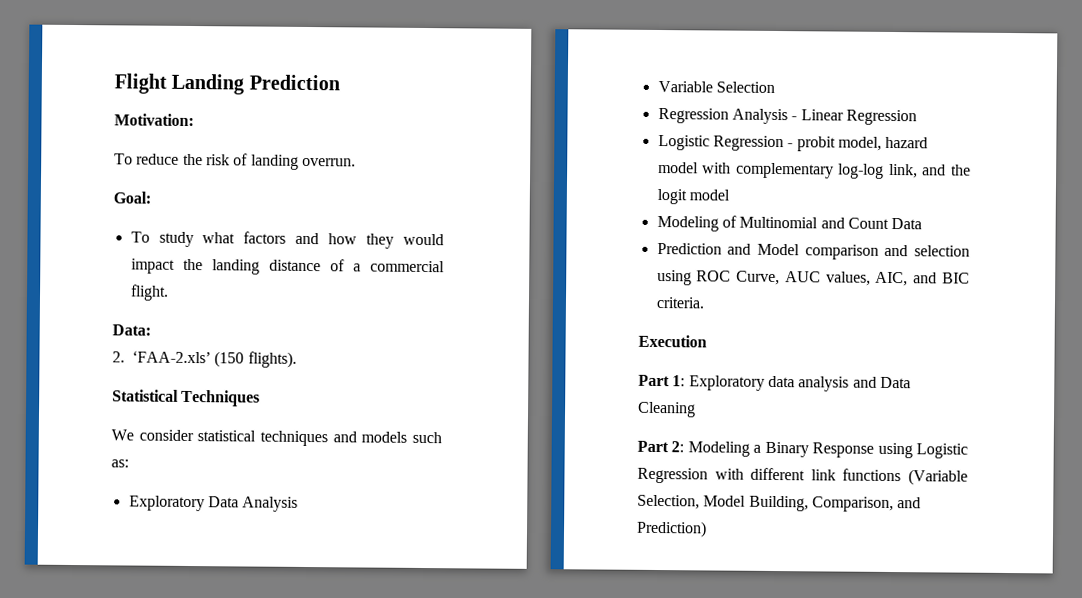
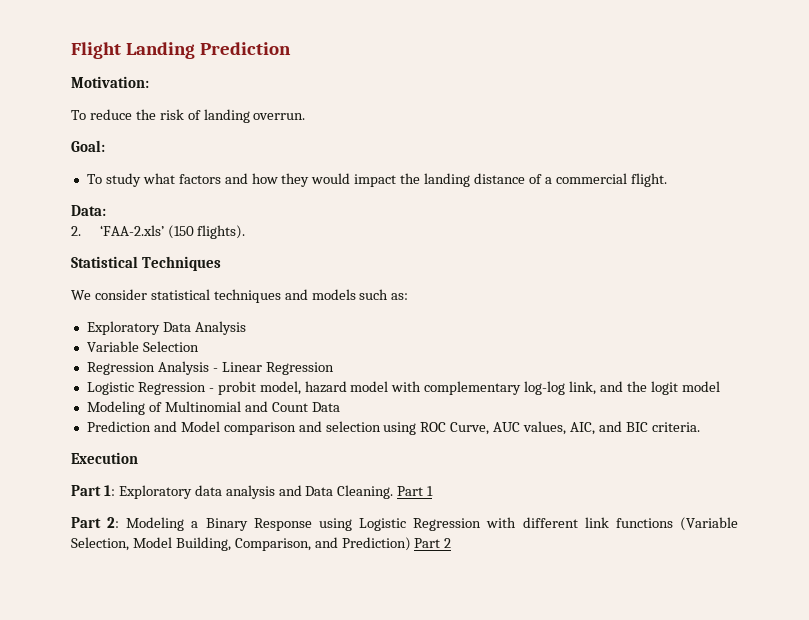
- Part 1: Exploratory data analysis and Data Cleaning
+ Part 1: Exploratory data analysis and Data Cleaning. Part 1
- Part 2: Modeling a Binary Response using Logistic Regression with different link functions (Variable Selection, Model Building, Comparison, and Prediction)
+ Part 2: Modeling a Binary Response using Logistic Regression with different link functions (Variable Selection, Model Building, Comparison, and Prediction) Part 2

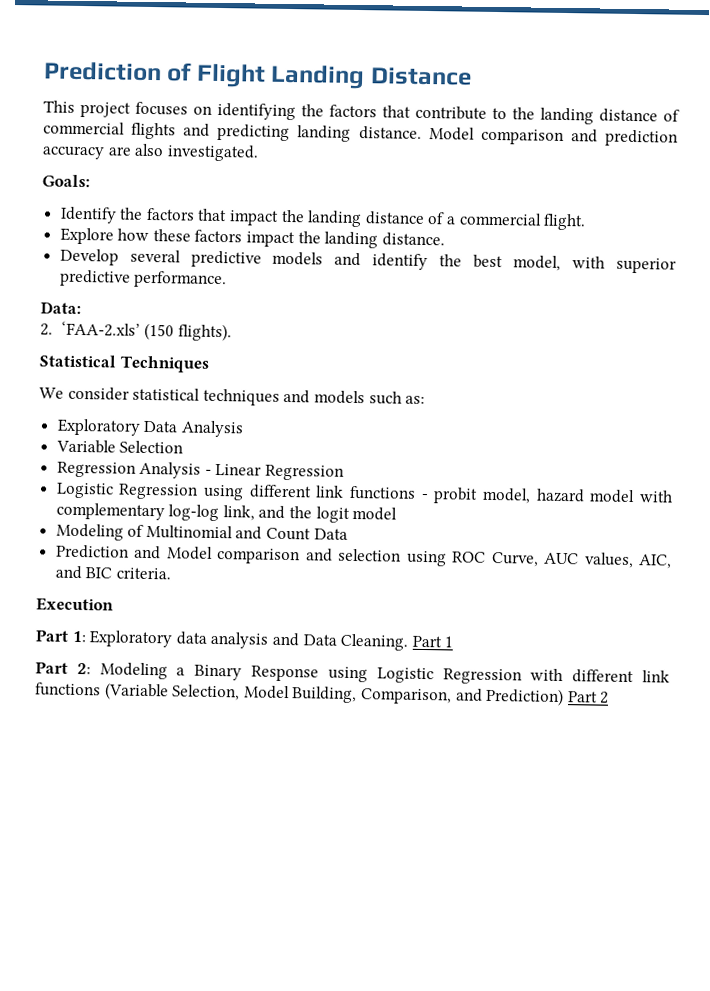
- Flight Landing Prediction
- Motivation:
- To reduce the risk of landing overrun.
- Goal:
- To study what factors and how they would impact the landing distance of a commercial flight.
+ Prediction of Flight Landing Distance
+ This project focuses on identifying the factors that contribute to the landing distance of commercial flights and predicting landing distance. Model comparison and prediction accuracy are also investigated.
+ Goals:
+ Identify the factors that impact the landing distance of a commercial flight.
+ Explore how these factors impact the landing distance.
+ Develop several predictive models and identify the best model, with superior predictive performance.
- Logistic Regression - probit model, hazard model with complementary log-log link, and the logit model
+ Logistic Regression using different link functions - probit model, hazard model with complementary log-log link, and the logit model

